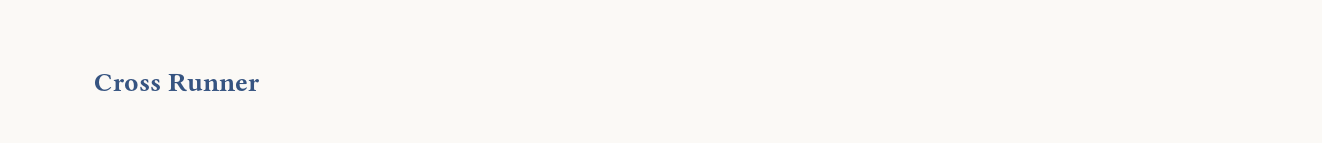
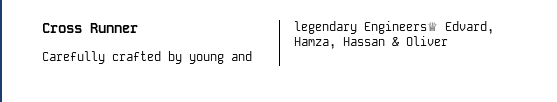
+ Carefully crafted by young and legendary Engineers♕ Edvard, Hamza, Hassan & Oliver

